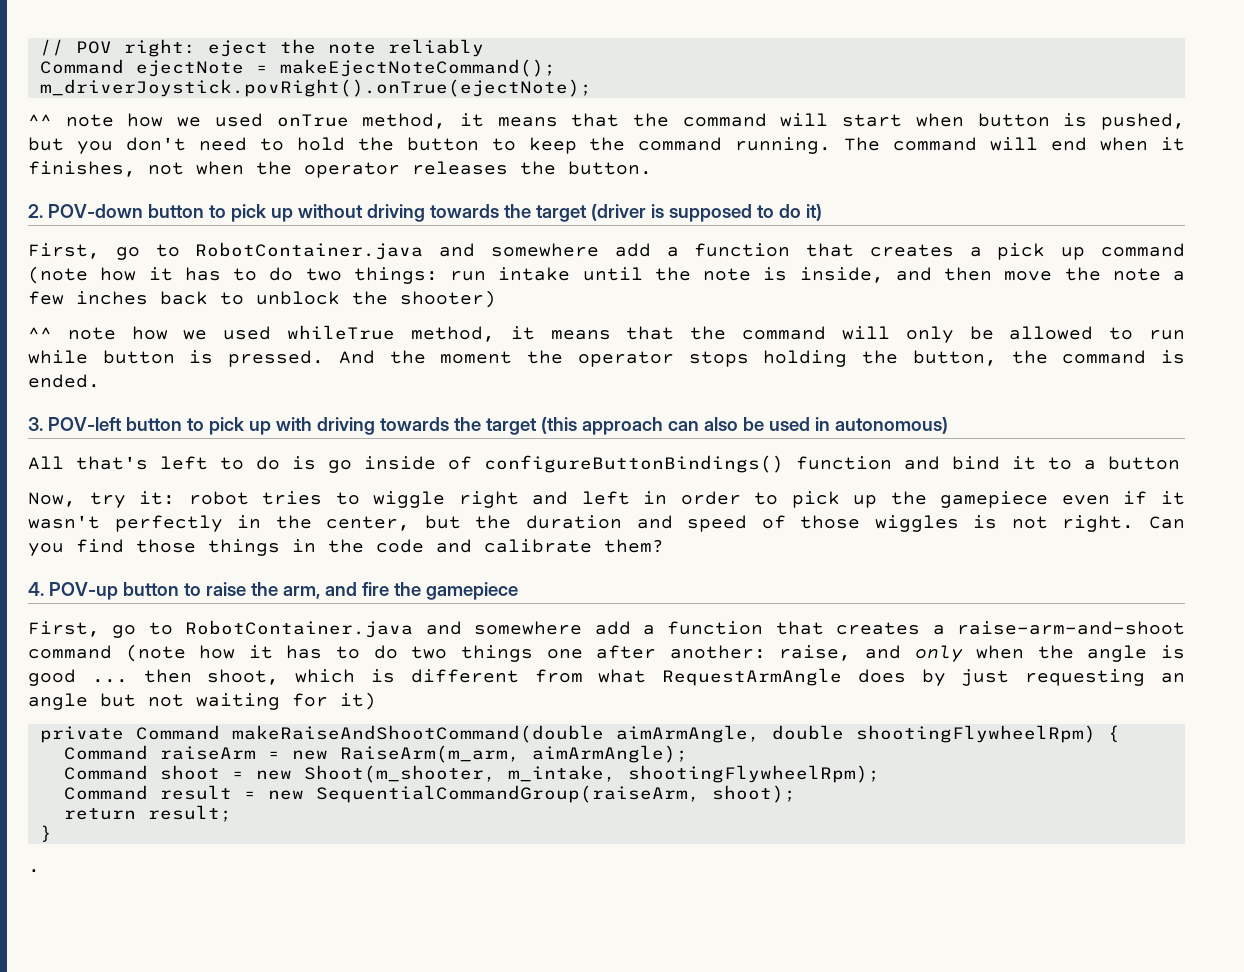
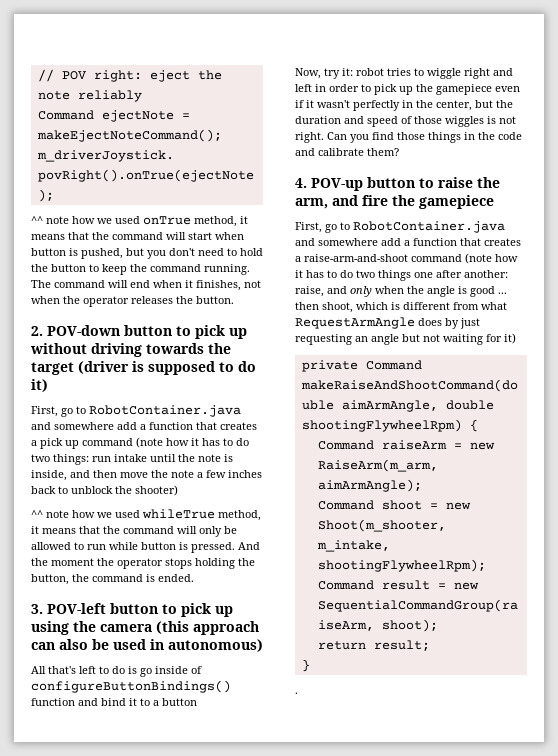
- 3. POV-left button to pick up with driving towards the target (this approach can also be used in autonomous)
+ 3. POV-left button to pick up using the camera (this approach can also be used in autonomous)

